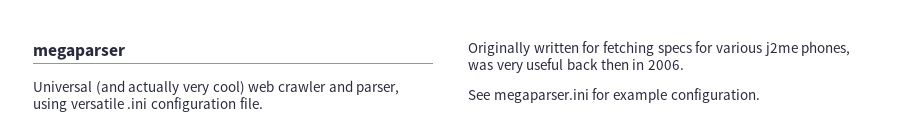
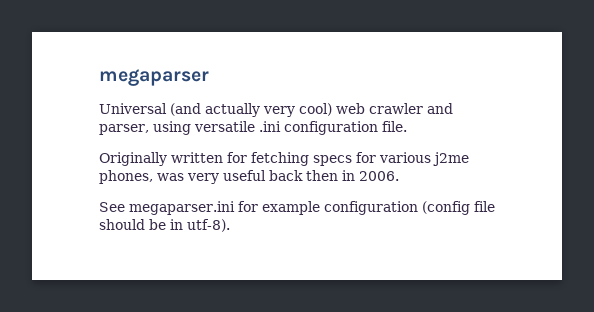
- See megaparser.ini for example configuration.
+ See megaparser.ini for example configuration (config file should be in utf-8).

